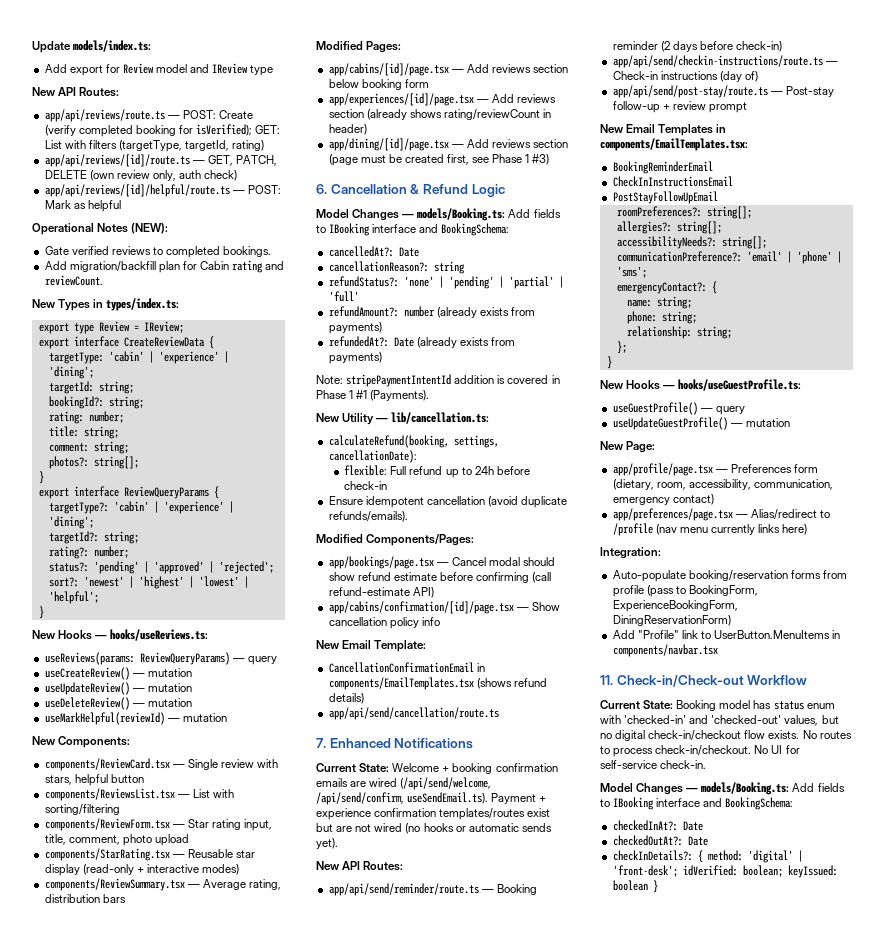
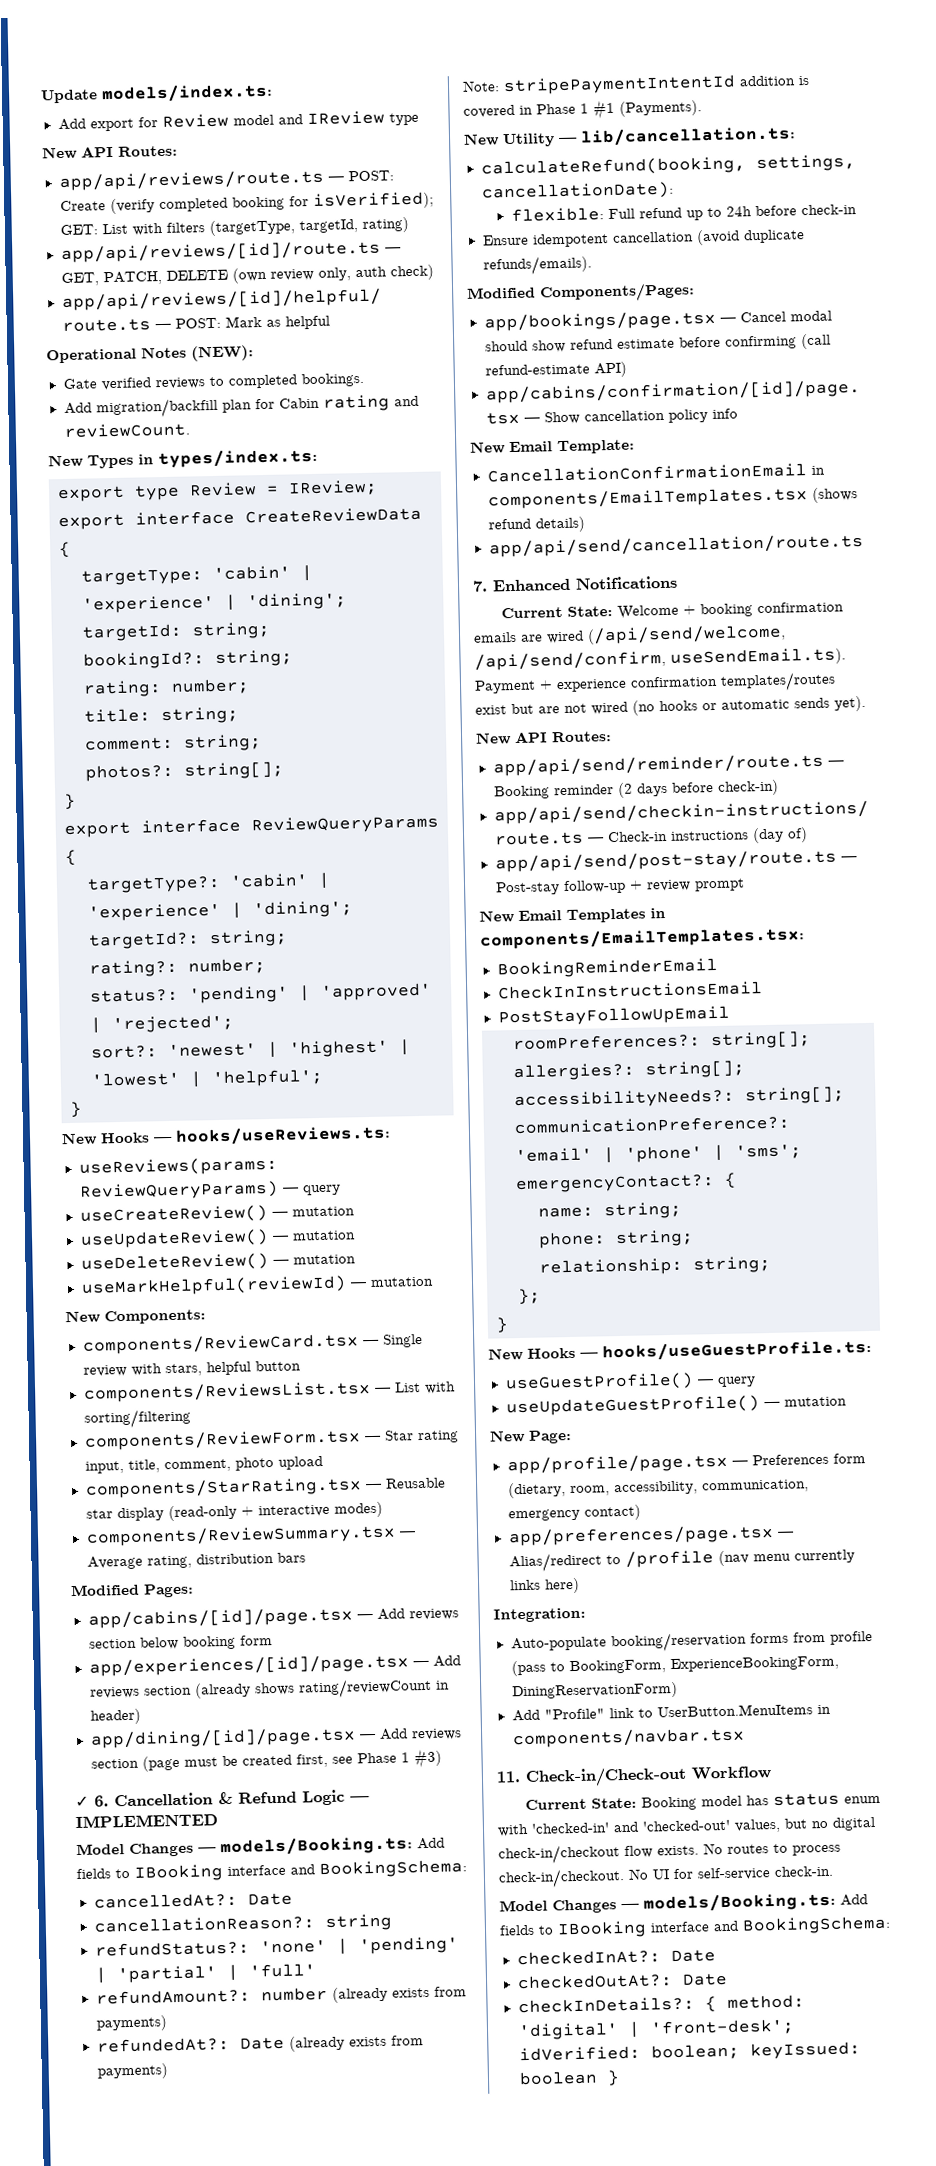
- 6. Cancellation & Refund Logic
+ ✓ 6. Cancellation & Refund Logic — IMPLEMENTED

